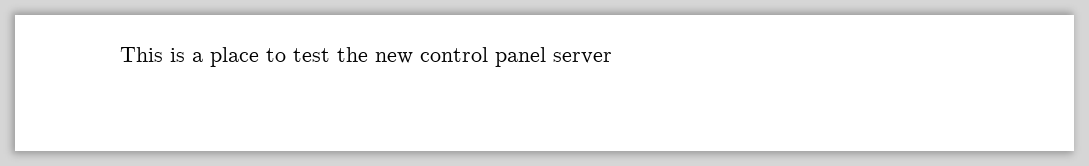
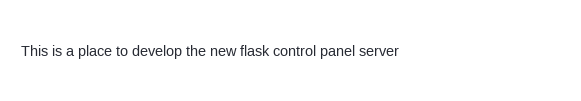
- This is a place to test the new control panel server
+ This is a place to develop the new flask control panel server

